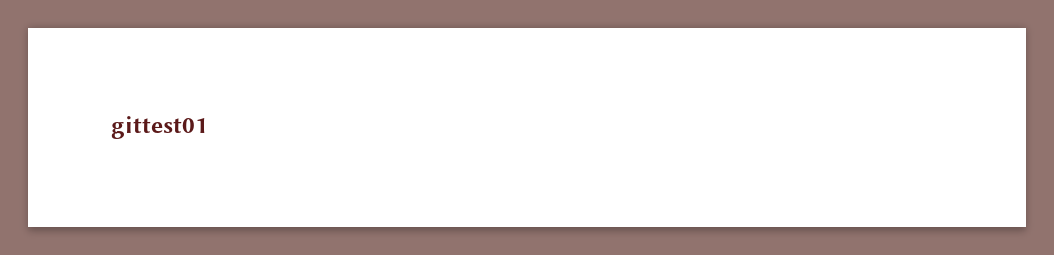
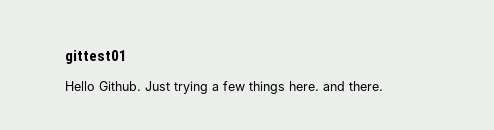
+ Hello Github. Just trying a few things here. and there.

